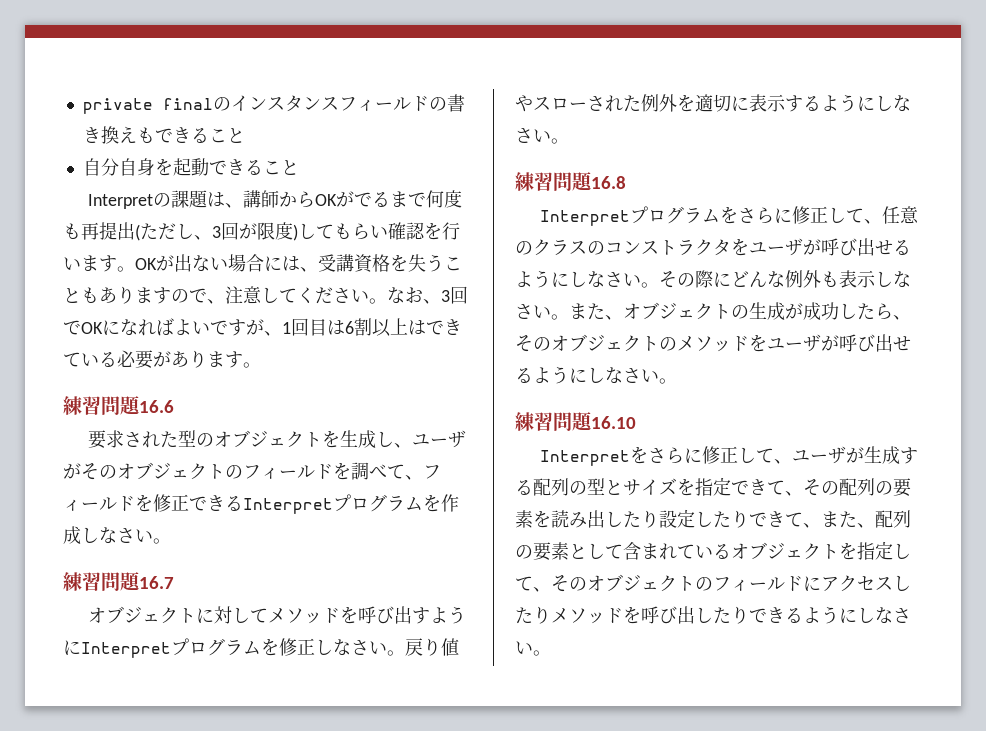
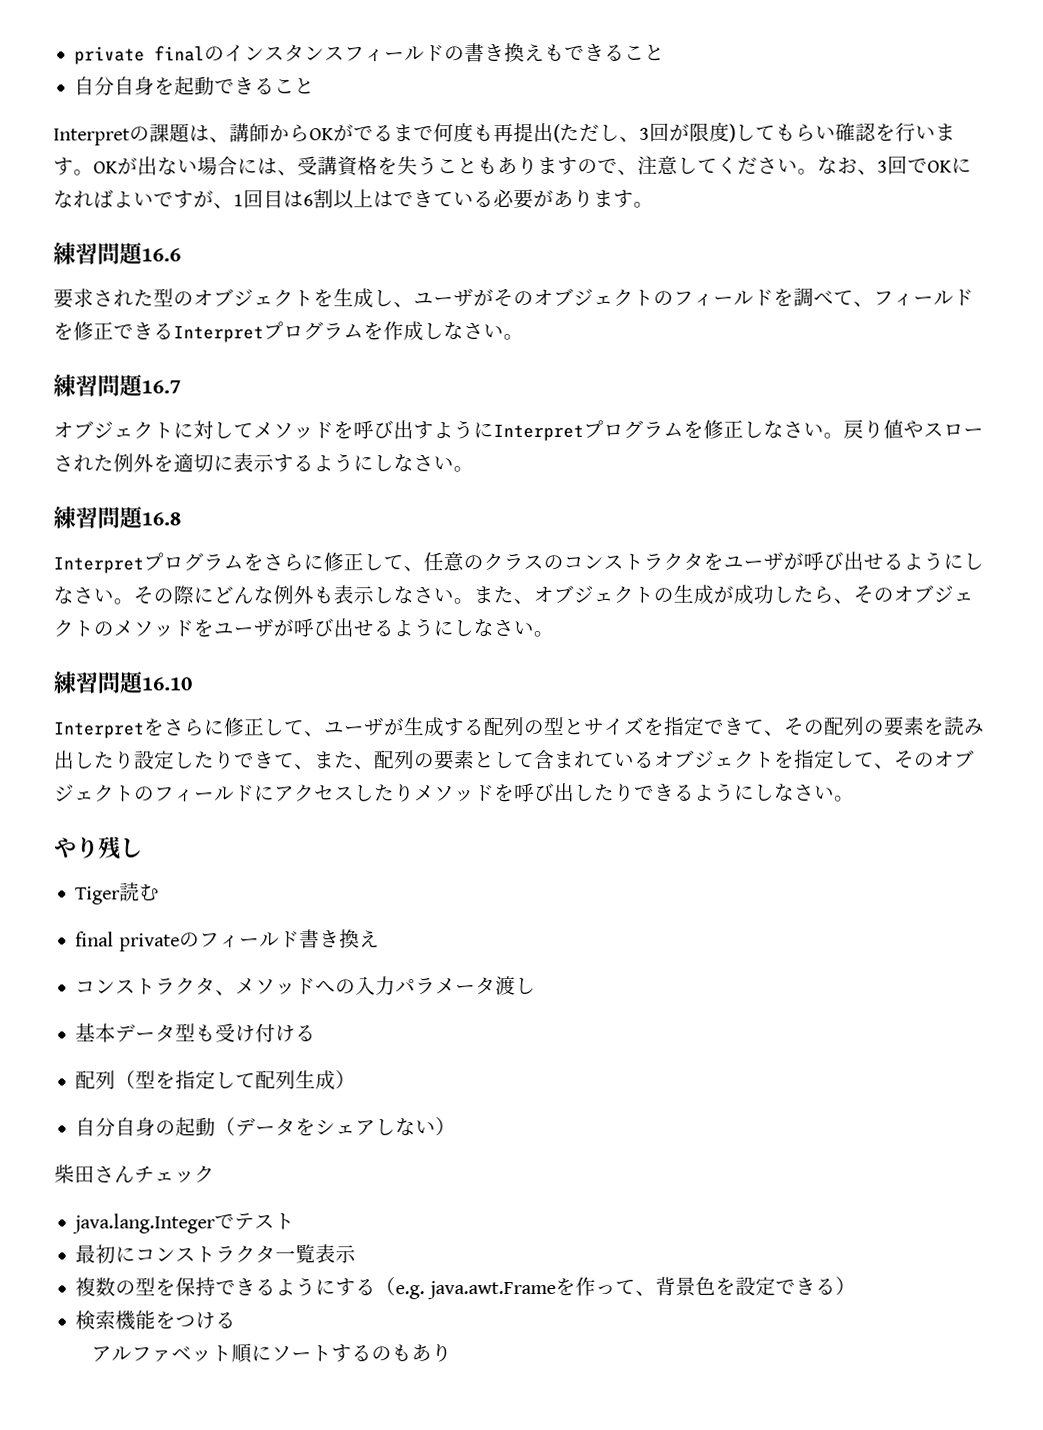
+ やり残し
+ Tiger読む
+ final privateのフィールド書き換え
+ コンストラクタ、メソッドへの入力パラメータ渡し
+ 基本データ型も受け付ける
+ 配列（型を指定して配列生成）
+ 自分自身の起動（データをシェアしない）
+ 柴田さんチェック
+ java.lang.Integerでテスト
+ 最初にコンストラクタ一覧表示
+ 複数の型を保持できるようにする（e.g. java.awt.Frameを作って、背景色を設定できる）
+ 検索機能をつける
+ アルファベット順にソートするのもあり

